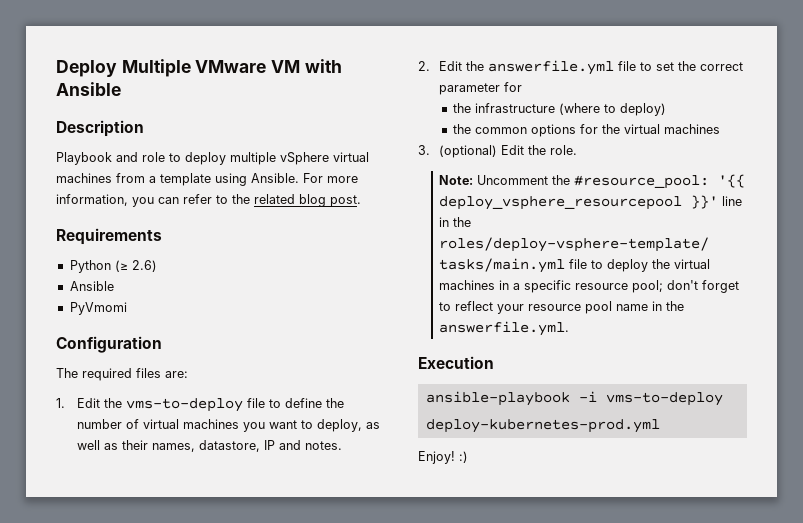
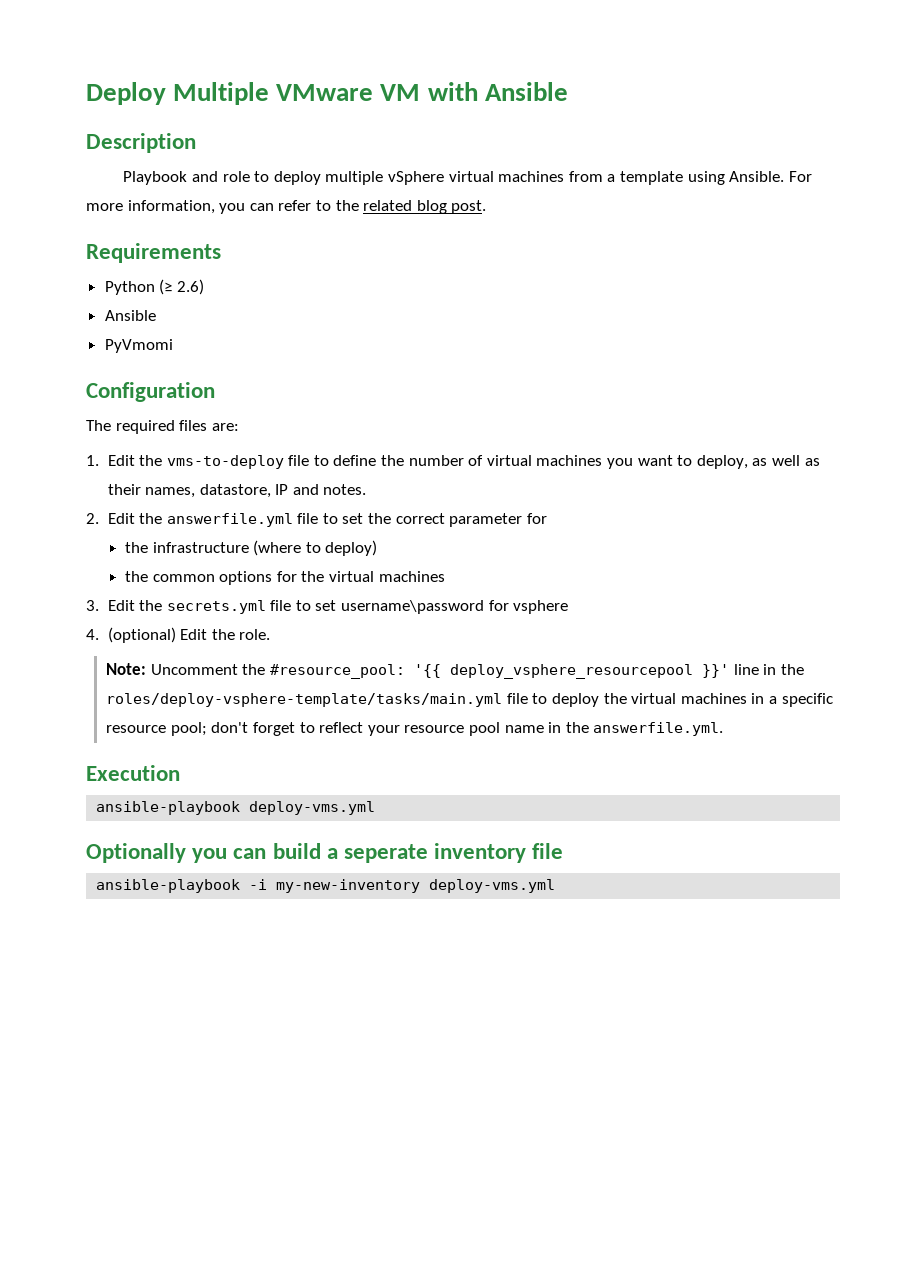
- 3. (optional) Edit the role.
+ 3. Edit the secrets.yml file to set username\password for vsphere
+ 4. (optional) Edit the role.
- ansible-playbook -i vms-to-deploy deploy-kubernetes-prod.yml
- Enjoy! :)
+ ansible-playbook deploy-vms.yml
+ Optionally you can build a seperate inventory file
+ ansible-playbook -i my-new-inventory deploy-vms.yml

